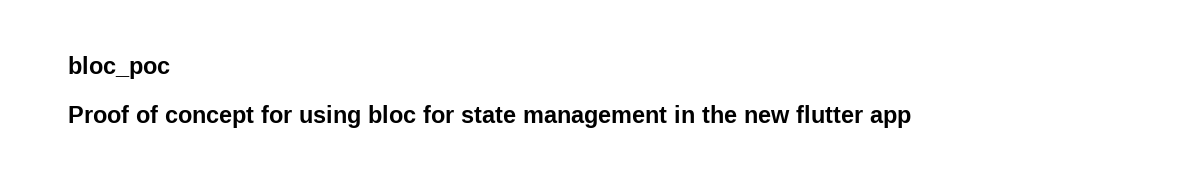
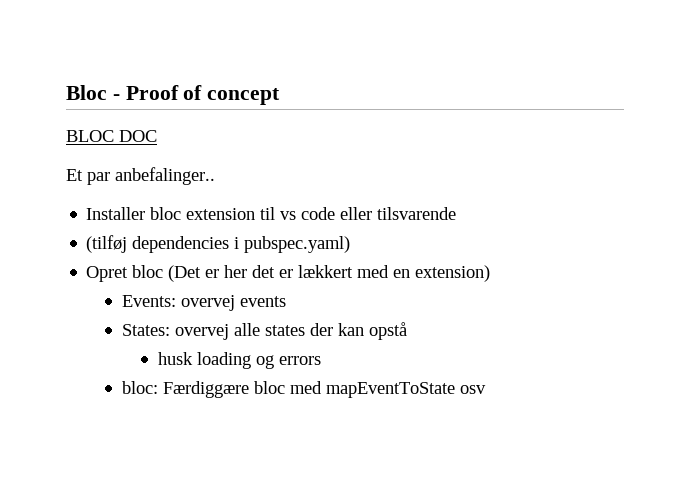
- bloc_poc
- Proof of concept for using bloc for state management in the new flutter app
+ Bloc - Proof of concept
+ BLOC DOC
+ Et par anbefalinger..
+ Installer bloc extension til vs code eller tilsvarende
+ (tilføj dependencies i pubspec.yaml)
+ Opret bloc (Det er her det er lækkert med en extension)
+ Events: overvej events
+ States: overvej alle states der kan opstå
+ husk loading og errors
+ bloc: Færdiggære bloc med mapEventToState osv

